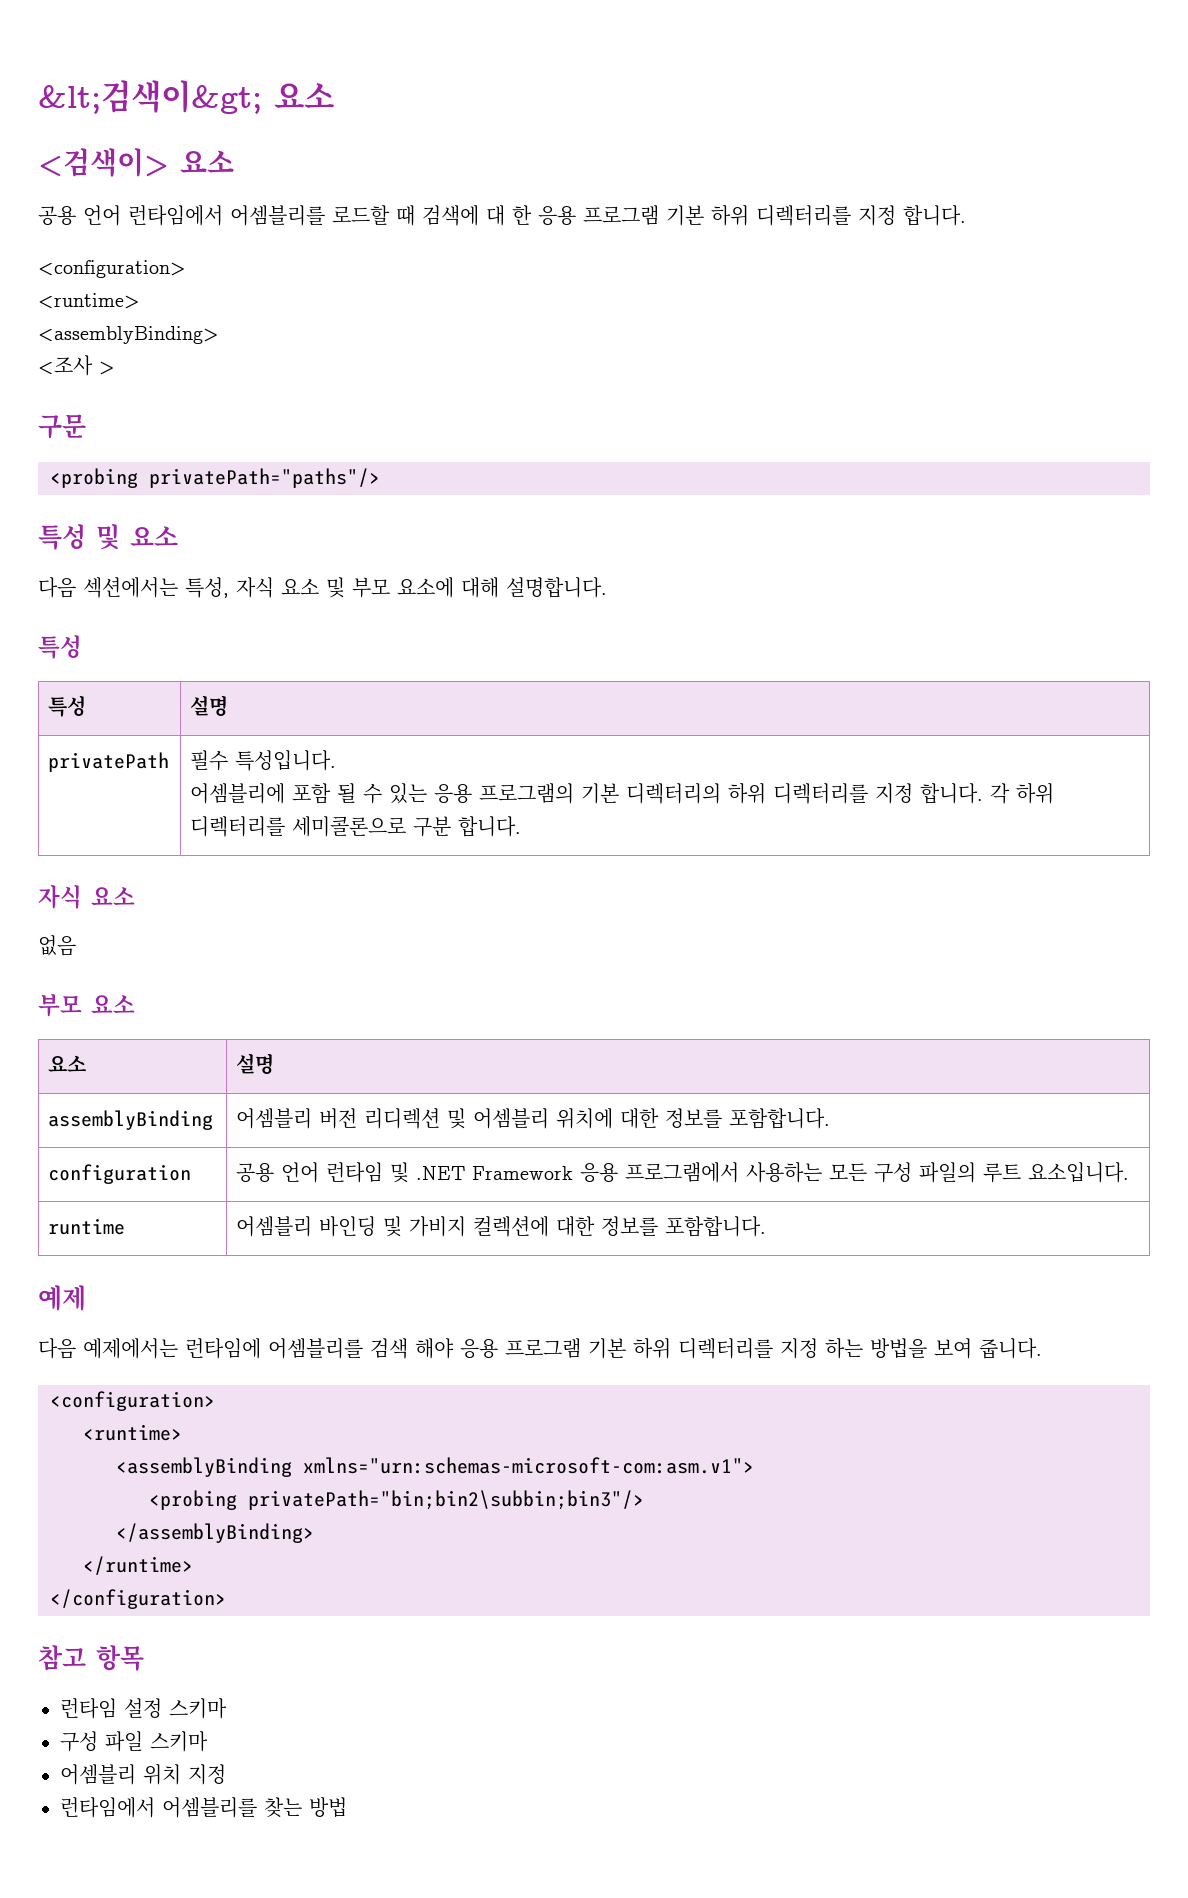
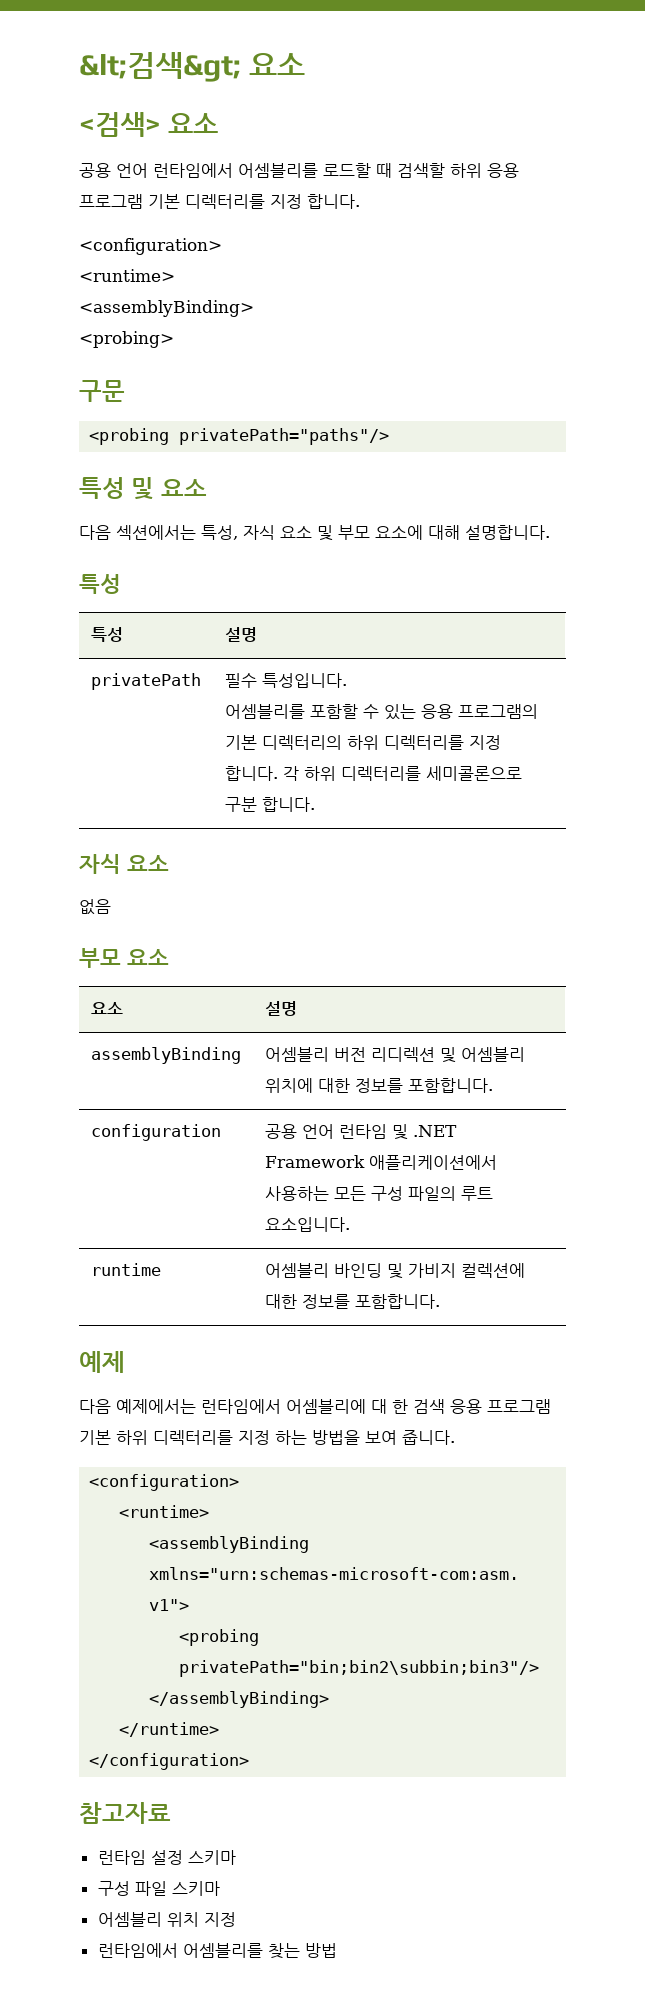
- &lt;검색이&gt; 요소
- <검색이> 요소
+ &lt;검색&gt; 요소
+ <검색> 요소
- 공용 언어 런타임에서 어셈블리를 로드할 때 검색에 대 한 응용 프로그램 기본 하위 디렉터리를 지정 합니다.
+ 공용 언어 런타임에서 어셈블리를 로드할 때 검색할 하위 응용 프로그램 기본 디렉터리를 지정 합니다.
- <조사 >
+ <probing>
  privatePath | 필수 특성입니다.
- 어셈블리에 포함 될 수 있는 응용 프로그램의 기본 디렉터리의 하위 디렉터리를 지정 합니다. 각 하위 디렉터리를 세미콜론으로 구분 합니다.
+ 어셈블리를 포함할 수 있는 응용 프로그램의 기본 디렉터리의 하위 디렉터리를 지정 합니다. 각 하위 디렉터리를 세미콜론으로 구분 합니다.
- configuration | 공용 언어 런타임 및 .NET Framework 응용 프로그램에서 사용하는 모든 구성 파일의 루트 요소입니다.
+ configuration | 공용 언어 런타임 및 .NET Framework 애플리케이션에서 사용하는 모든 구성 파일의 루트 요소입니다.
- 다음 예제에서는 런타임에 어셈블리를 검색 해야 응용 프로그램 기본 하위 디렉터리를 지정 하는 방법을 보여 줍니다.
+ 다음 예제에서는 런타임에서 어셈블리에 대 한 검색 응용 프로그램 기본 하위 디렉터리를 지정 하는 방법을 보여 줍니다.
- 참고 항목
+ 참고자료

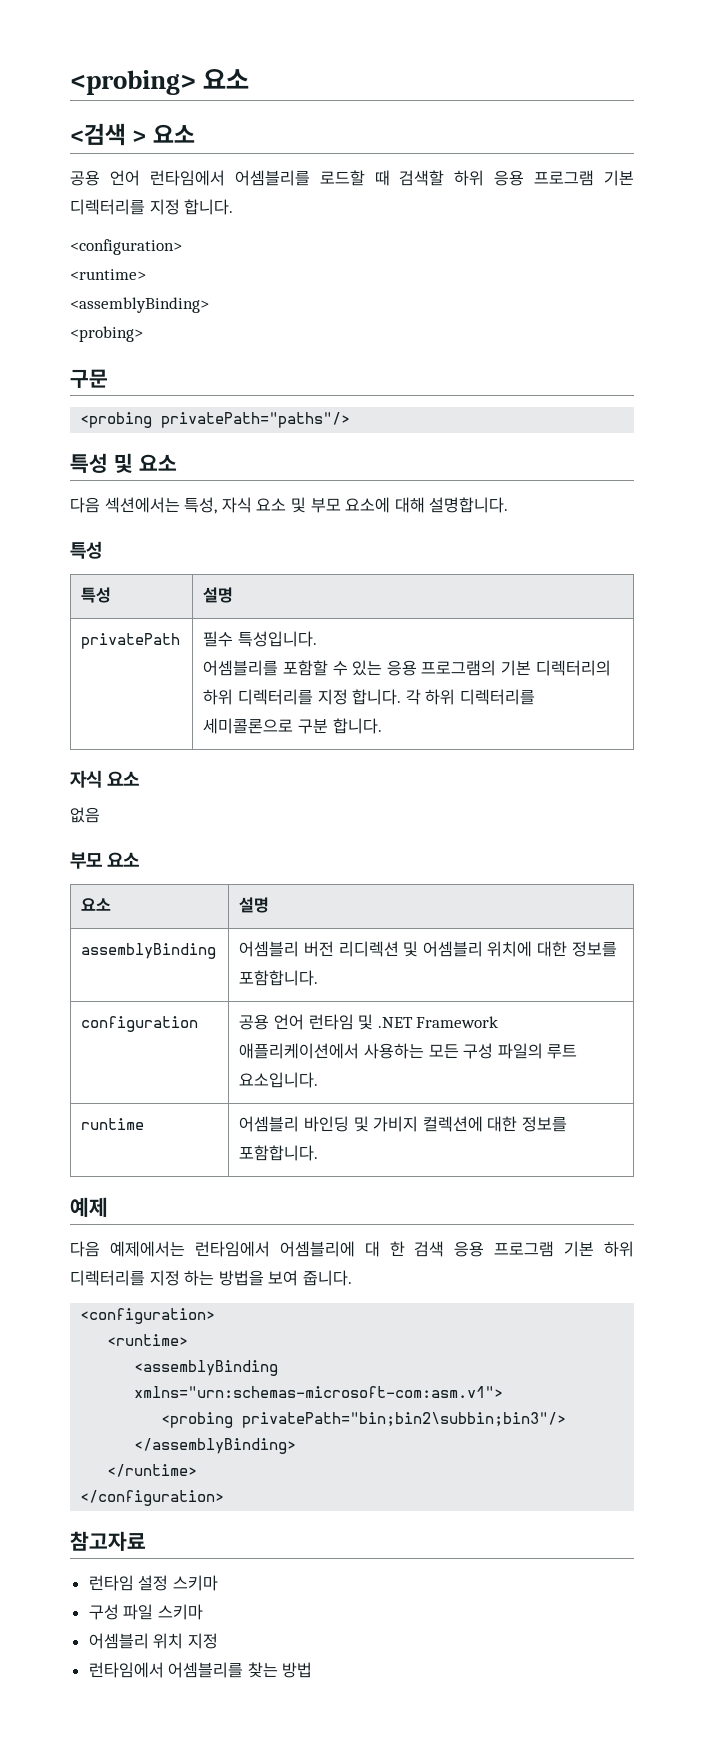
- &lt;검색&gt; 요소
- <검색> 요소
+ <probing> 요소
+ <검색 > 요소

